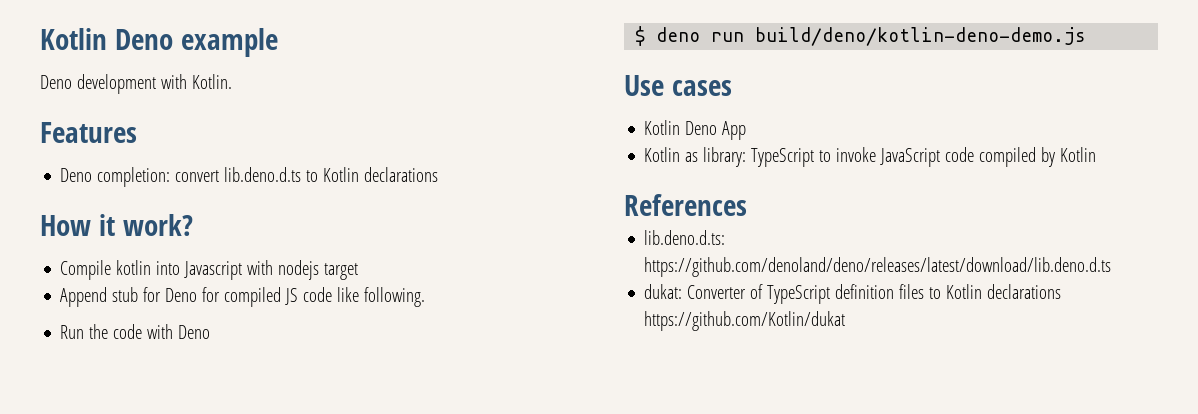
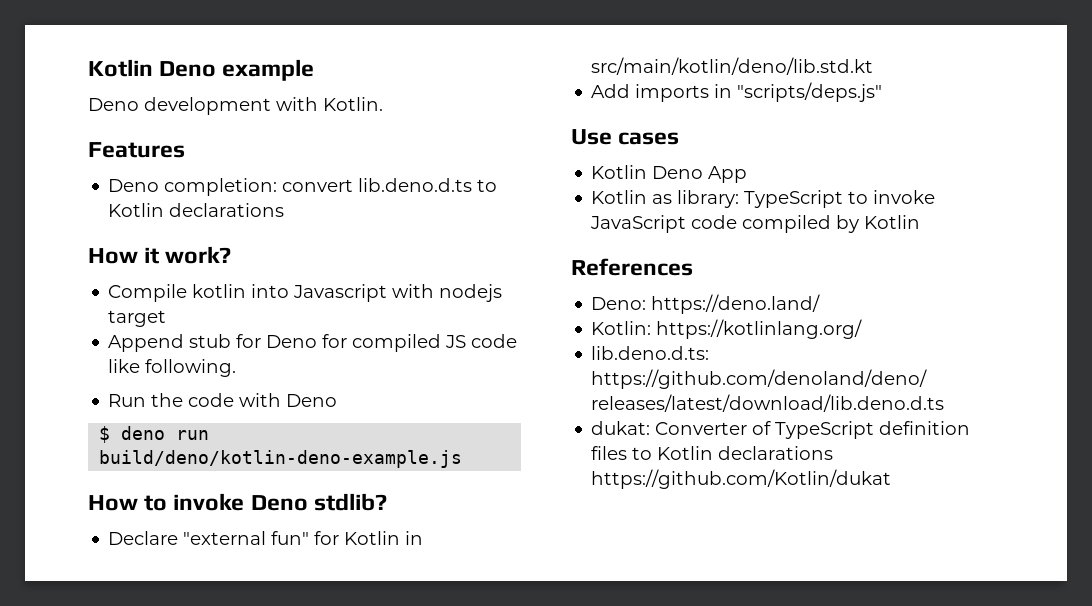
- $ deno run build/deno/kotlin-deno-demo.js
+ $ deno run build/deno/kotlin-deno-example.js
+ How to invoke Deno stdlib?
+ Declare "external fun" for Kotlin in src/main/kotlin/deno/lib.std.kt
+ Add imports in "scripts/deps.js"
+ Deno: https://deno.land/
+ Kotlin: https://kotlinlang.org/

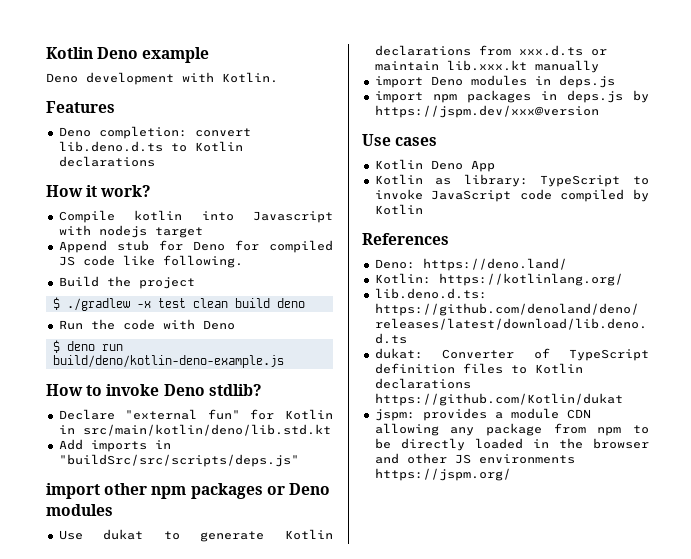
+ Build the project
+ $ ./gradlew -x test clean build deno
- Add imports in "scripts/deps.js"
+ Add imports in "buildSrc/src/scripts/deps.js"
+ import other npm packages or Deno modules
+ Use dukat to generate Kotlin declarations from xxx.d.ts or maintain lib.xxx.kt manually
+ import Deno modules in deps.js
+ import npm packages in deps.js by https://jspm.dev/xxx@version
+ jspm: provides a module CDN allowing any package from npm to be directly loaded in the browser and other JS environments https://jspm.org/

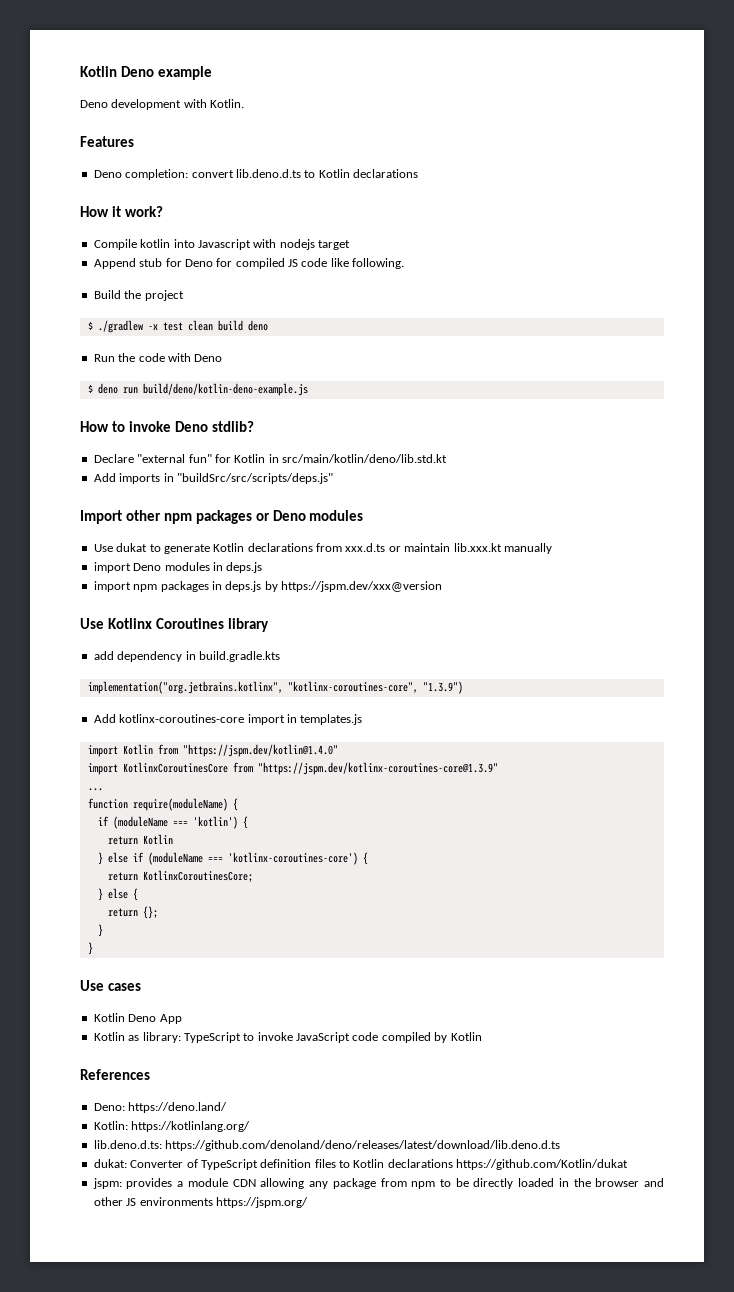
- import other npm packages or Deno modules
+ Import other npm packages or Deno modules
+ Use Kotlinx Coroutines library
+ add dependency in build.gradle.kts
+ implementation("org.jetbrains.kotlinx", "kotlinx-coroutines-core", "1.3.9")
+ Add kotlinx-coroutines-core import in templates.js
+ import Kotlin from "https://jspm.dev/kotlin@1.4.0"
+ import KotlinxCoroutinesCore from "https://jspm.dev/kotlinx-coroutines-core@1.3.9"
+ ...
+ function require(moduleName) {
+ if (moduleName === 'kotlin') {
+ return Kotlin
+ } else if (moduleName === 'kotlinx-coroutines-core') {
+ return KotlinxCoroutinesCore;
+ } else {
+ return {};
+ }
+ }

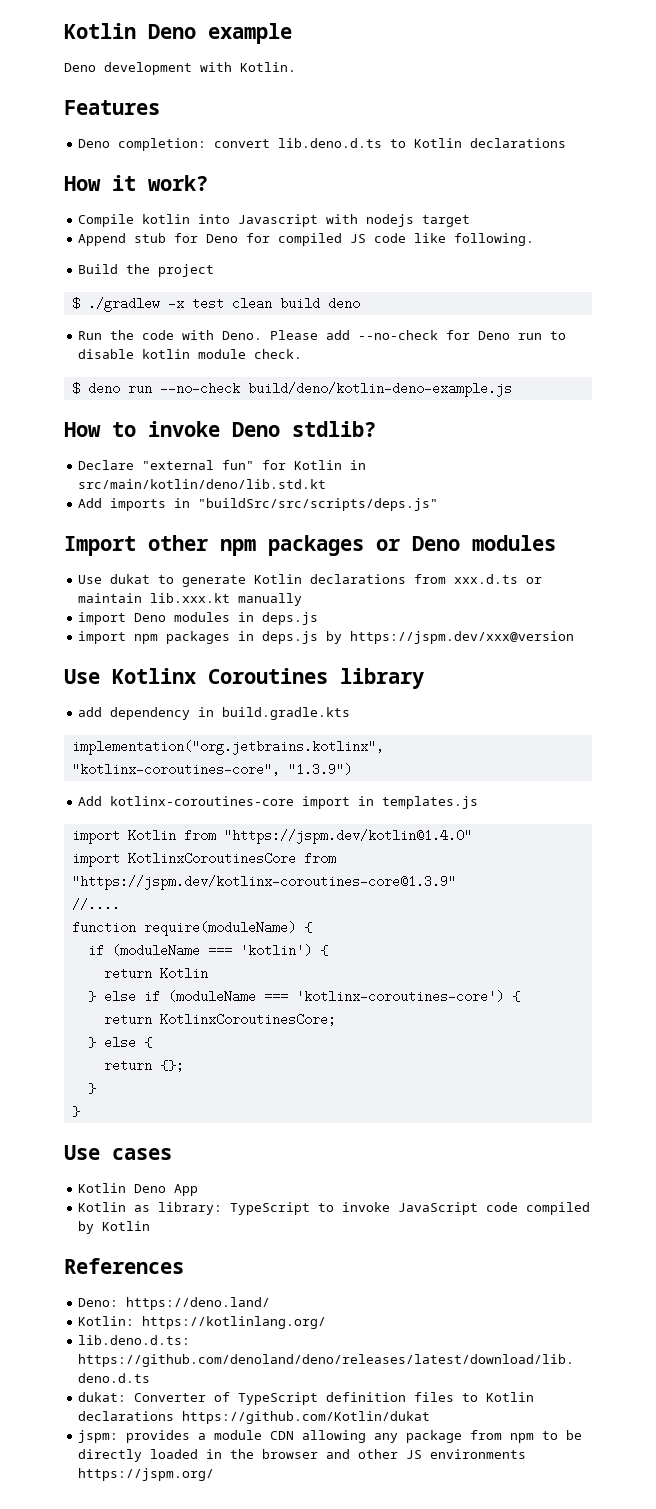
- Run the code with Deno
+ Run the code with Deno. Please add --no-check for Deno run to disable kotlin module check.
- $ deno run build/deno/kotlin-deno-example.js
+ $ deno run --no-check build/deno/kotlin-deno-example.js
- ...
+ //....

